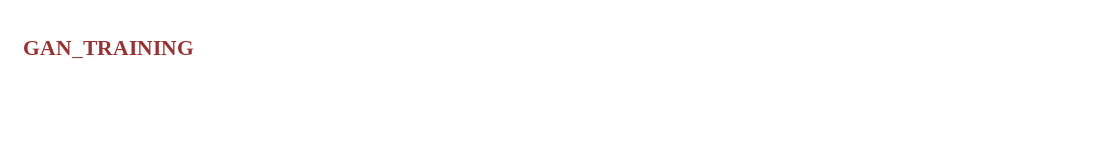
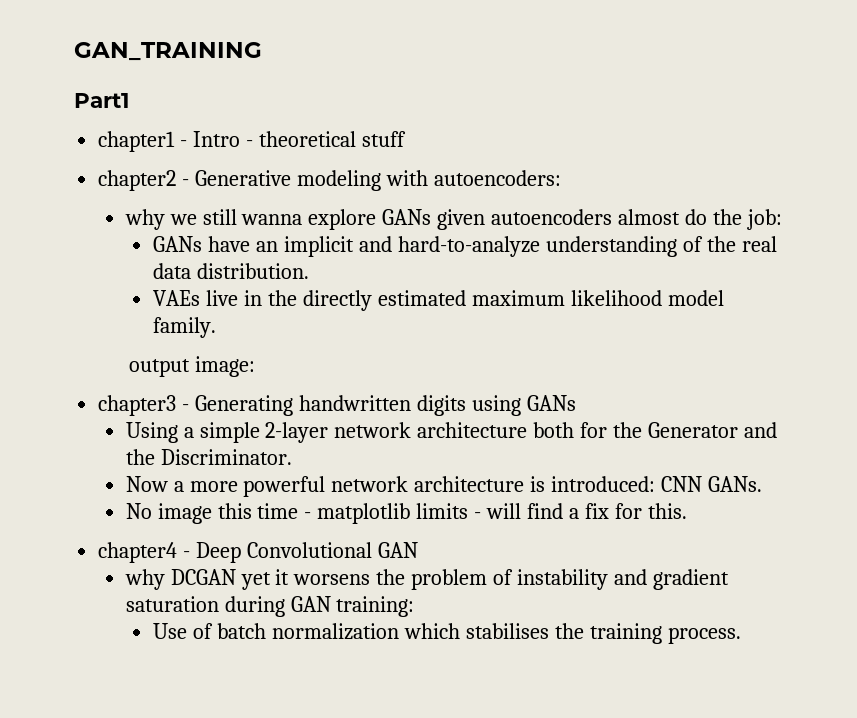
+ Part1
+ chapter1 - Intro - theoretical stuff
+ chapter2 - Generative modeling with autoencoders:
+ why we still wanna explore GANs given autoencoders almost do the job:
+ GANs have an implicit and hard-to-analyze understanding of the real data distribution.
+ VAEs live in the directly estimated maximum likelihood model family.
+ output image:
+ chapter3 - Generating handwritten digits using GANs
+ Using a simple 2-layer network architecture both for the Generator and the Discriminator.
+ Now a more powerful network architecture is introduced: CNN GANs.
+ No image this time - matplotlib limits - will find a fix for this.
+ chapter4 - Deep Convolutional GAN
+ why DCGAN yet it worsens the problem of instability and gradient saturation during GAN training:
+ Use of batch normalization which stabilises the training process.

